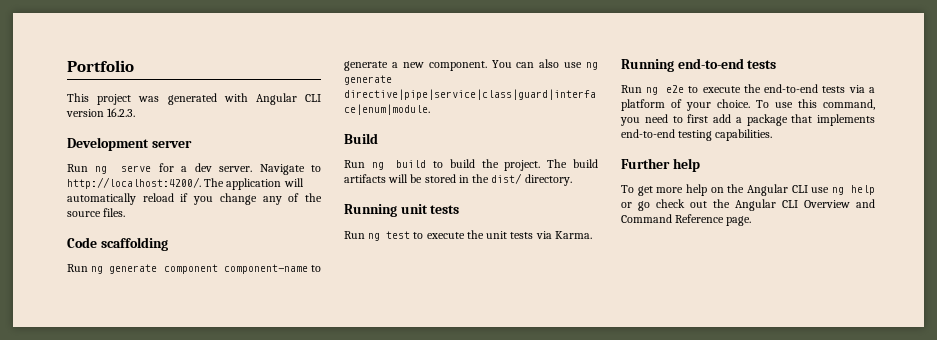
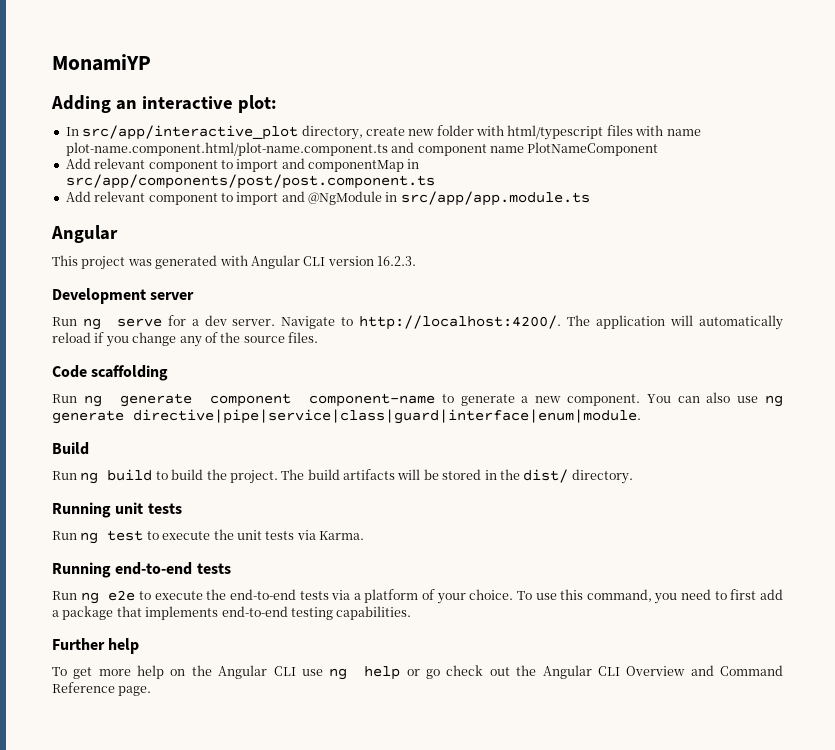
- Portfolio
+ MonamiYP
+ Adding an interactive plot:
+ In src/app/interactive_plot directory, create new folder with html/typescript files with name plot-name.component.html/plot-name.component.ts and component name PlotNameComponent
+ Add relevant component to import and componentMap in src/app/components/post/post.component.ts
+ Add relevant component to import and @NgModule in src/app/app.module.ts
+ Angular

